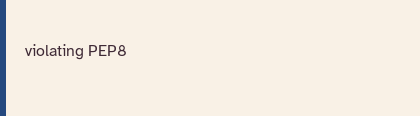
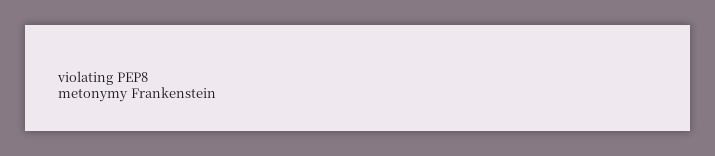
+ metonymy Frankenstein

